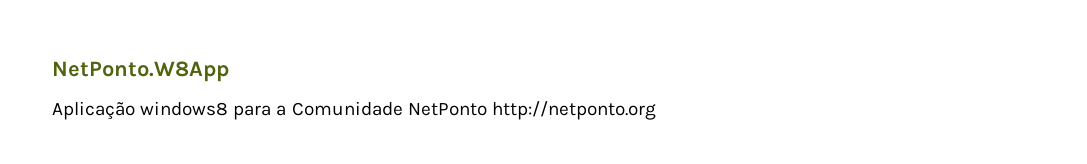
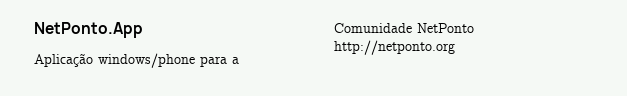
- NetPonto.W8App
+ NetPonto.App
- Aplicação windows8 para a Comunidade NetPonto http://netponto.org
+ Aplicação windows/phone para a Comunidade NetPonto http://netponto.org

